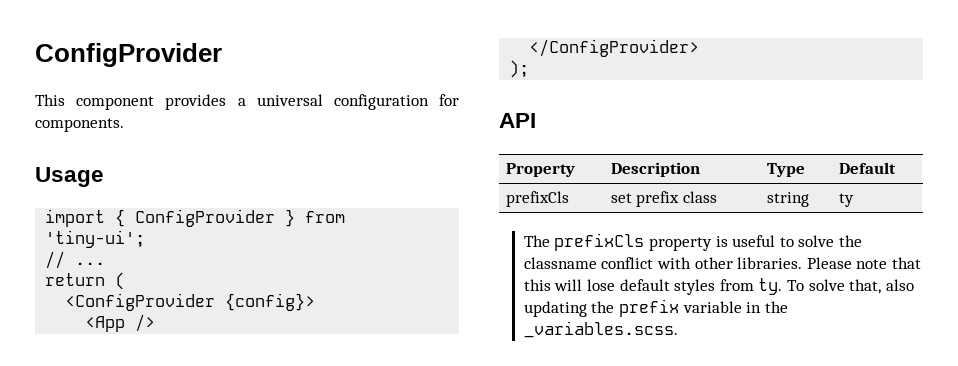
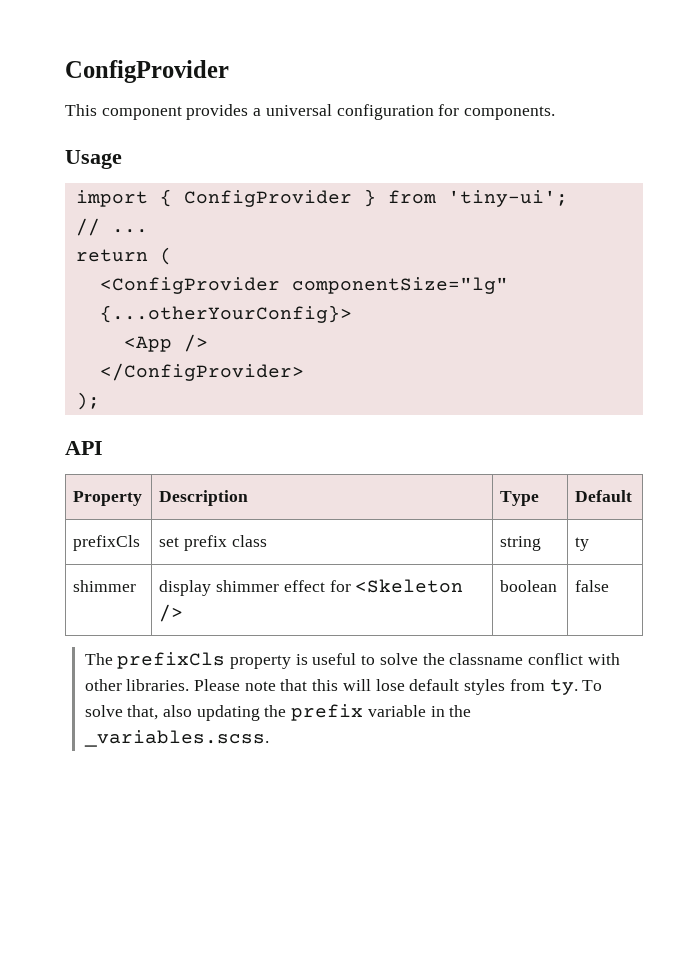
- <ConfigProvider {config}>
+ <ConfigProvider componentSize="lg" {...otherYourConfig}>
+ shimmer | display shimmer effect for <Skeleton /> | boolean | false

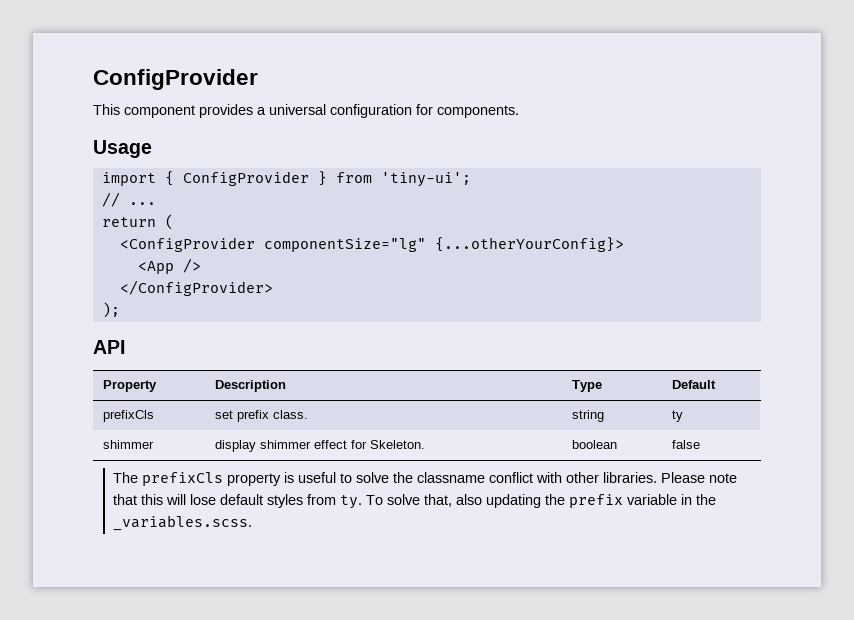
- prefixCls | set prefix class | string | ty
+ prefixCls | set prefix class. | string | ty
- shimmer | display shimmer effect for <Skeleton /> | boolean | false
+ shimmer | display shimmer effect for Skeleton. | boolean | false

